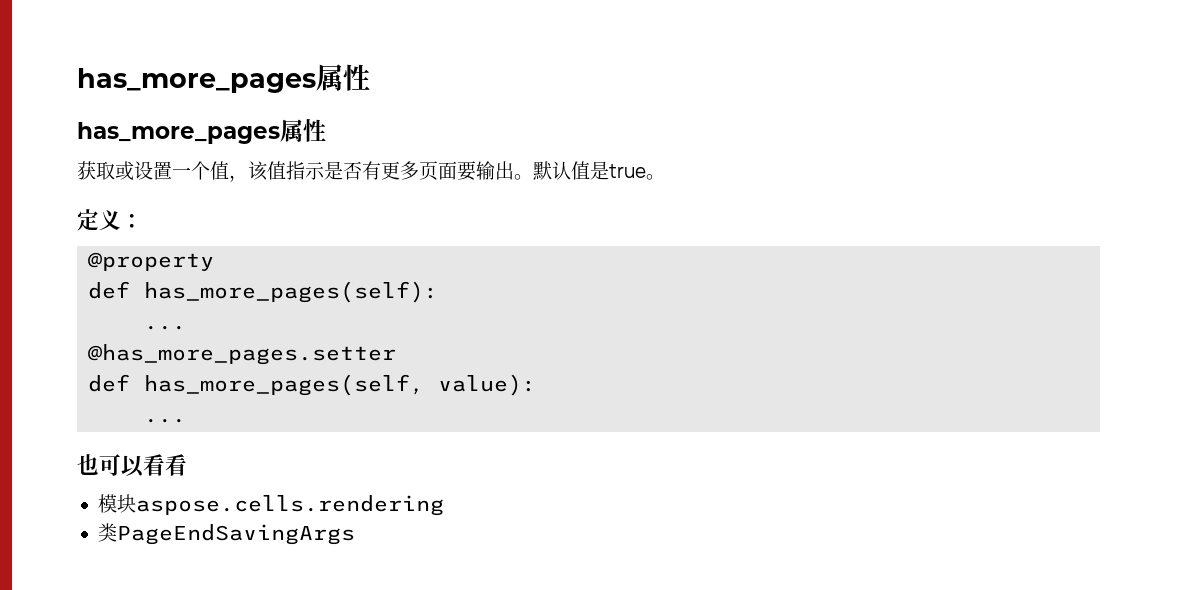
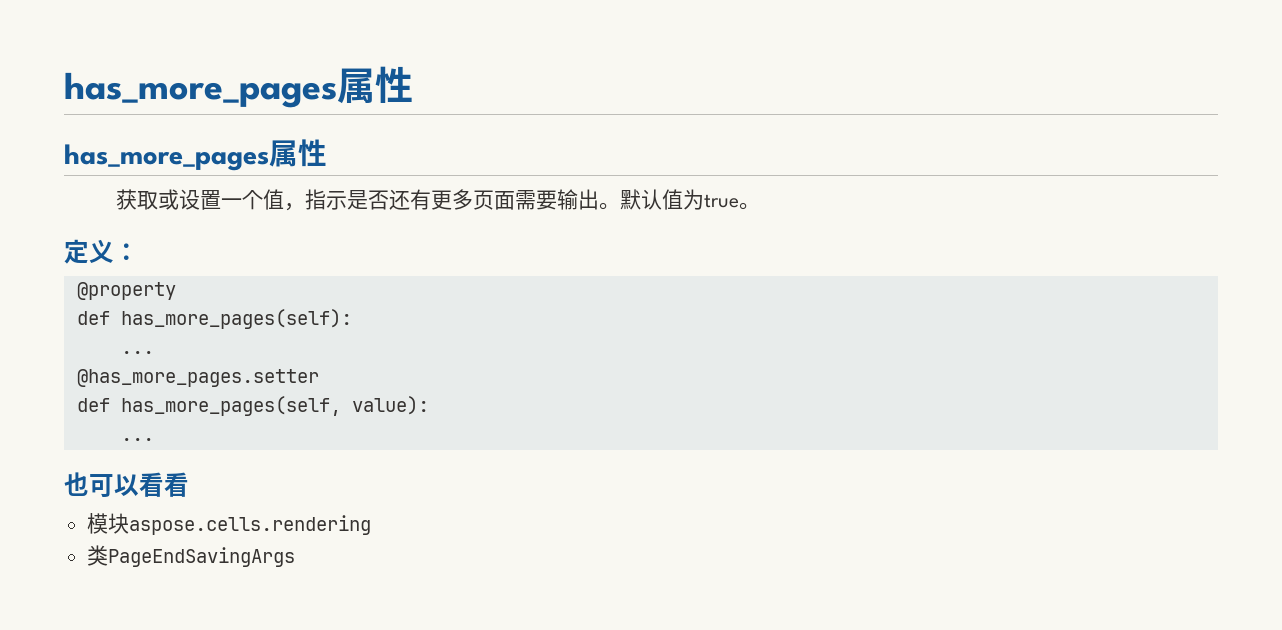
- 获取或设置一个值，该值指示是否有更多页面要输出。
+ 获取或设置一个值，指示是否还有更多页面需要输出。
- 默认值是true。
+ 默认值为true。

